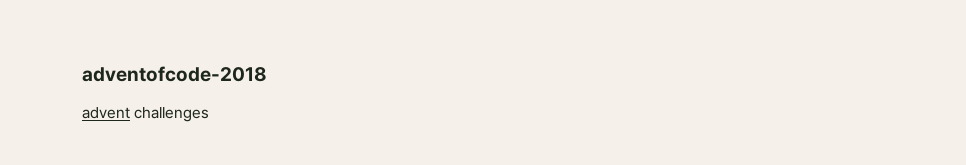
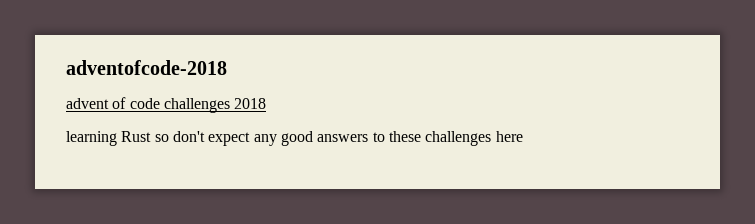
- advent challenges
+ advent of code challenges 2018
+ learning Rust so don't expect any good answers to these challenges here

